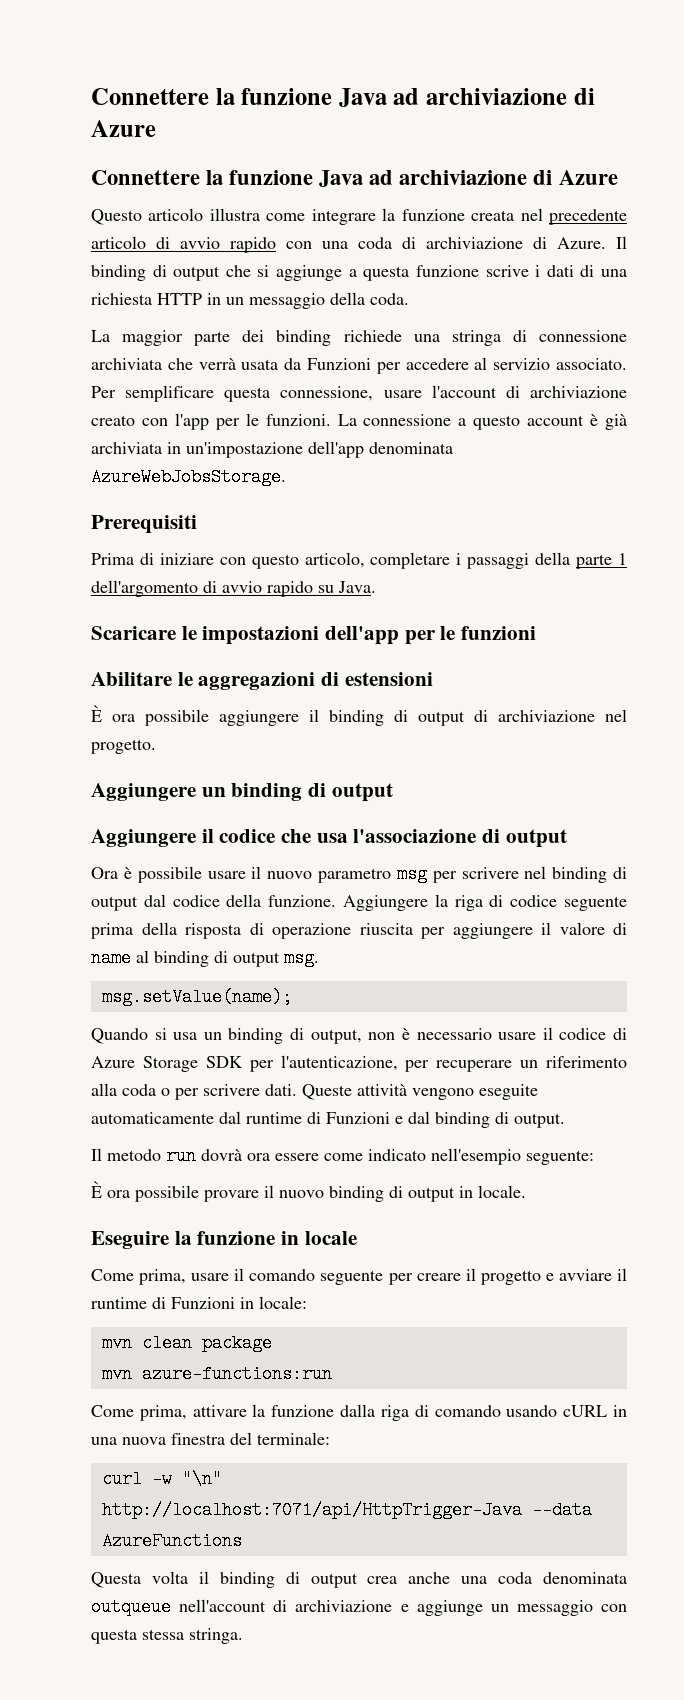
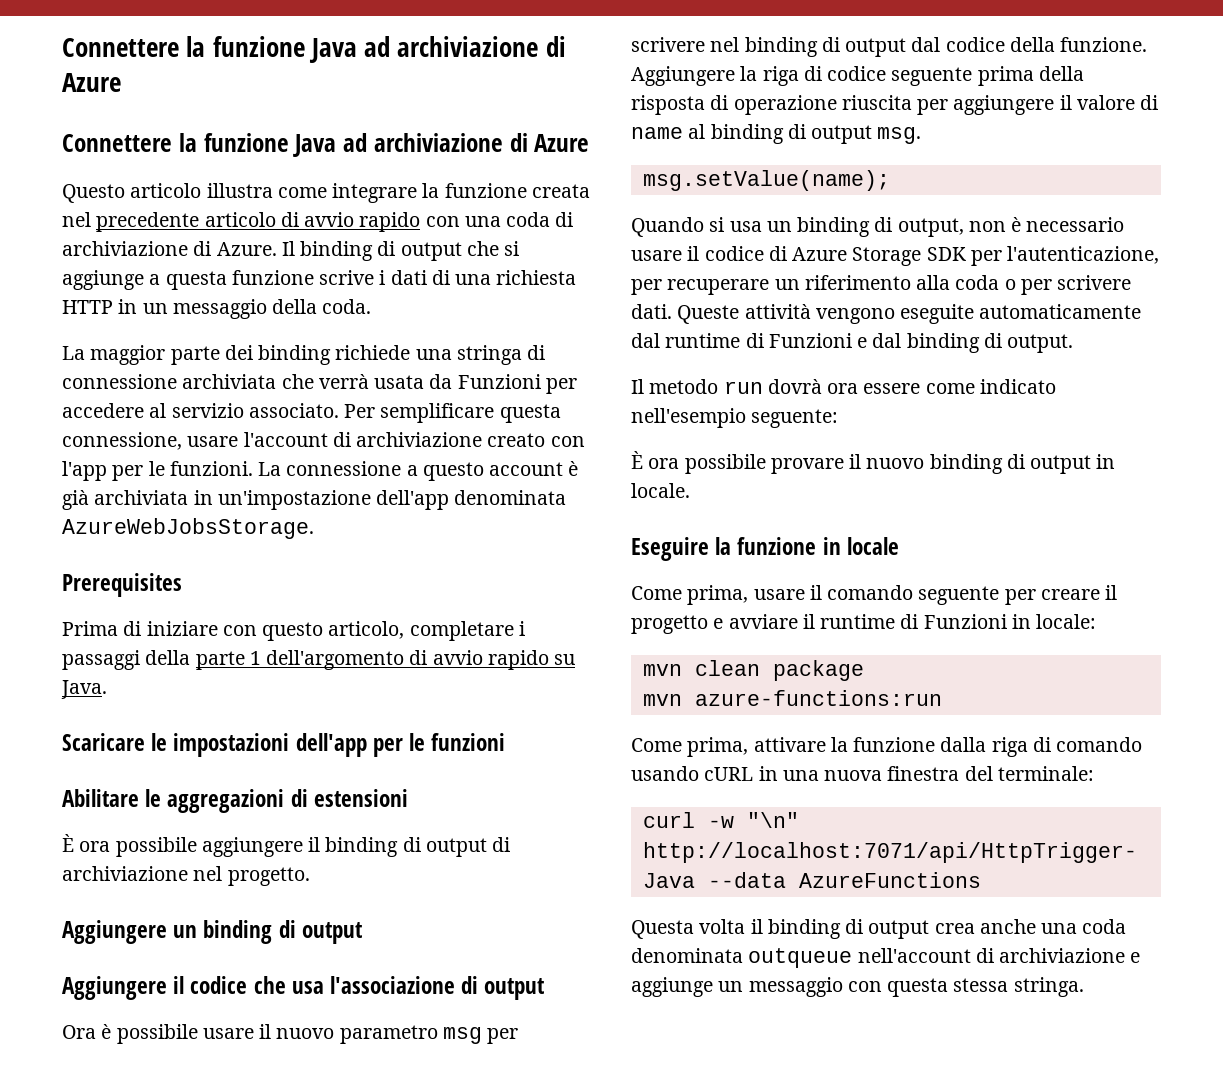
- Prerequisiti
+ Prerequisites

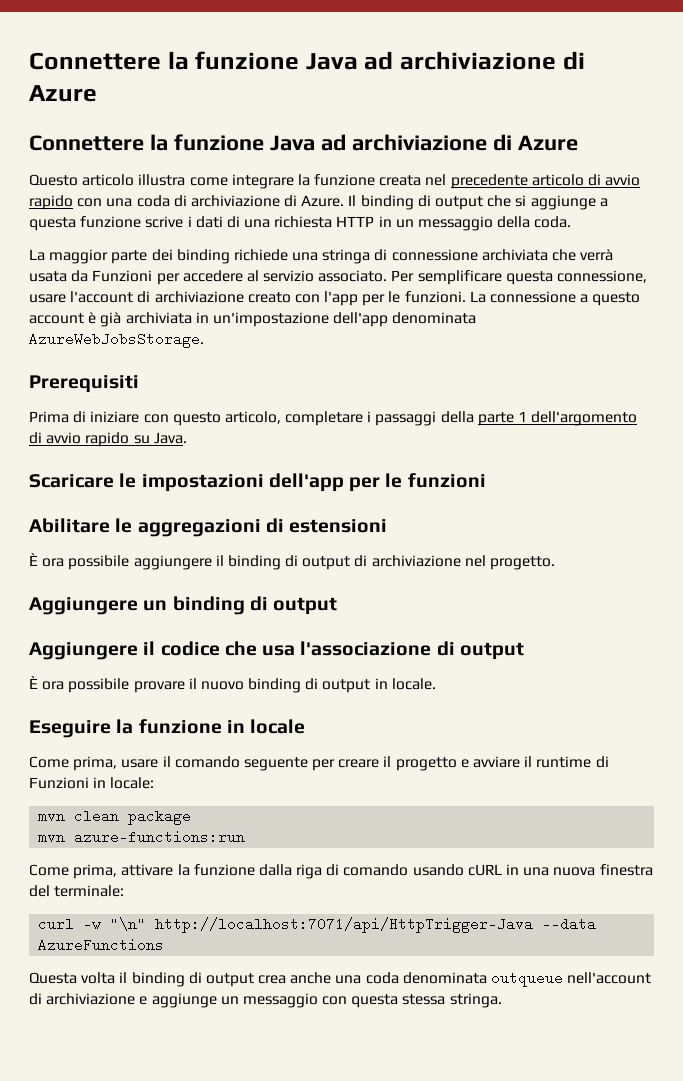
- Prerequisites
+ Prerequisiti
- Ora è possibile usare il nuovo parametro msg per scrivere nel binding di output dal codice della funzione. Aggiungere la riga di codice seguente prima della risposta di operazione riuscita per aggiungere il valore di name al binding di output msg.
- msg.setValue(name);
- Quando si usa un binding di output, non è necessario usare il codice di Azure Storage SDK per l'autenticazione, per recuperare un riferimento alla coda o per scrivere dati. Queste attività vengono eseguite automaticamente dal runtime di Funzioni e dal binding di output.
- Il metodo run dovrà ora essere come indicato nell'esempio seguente:

